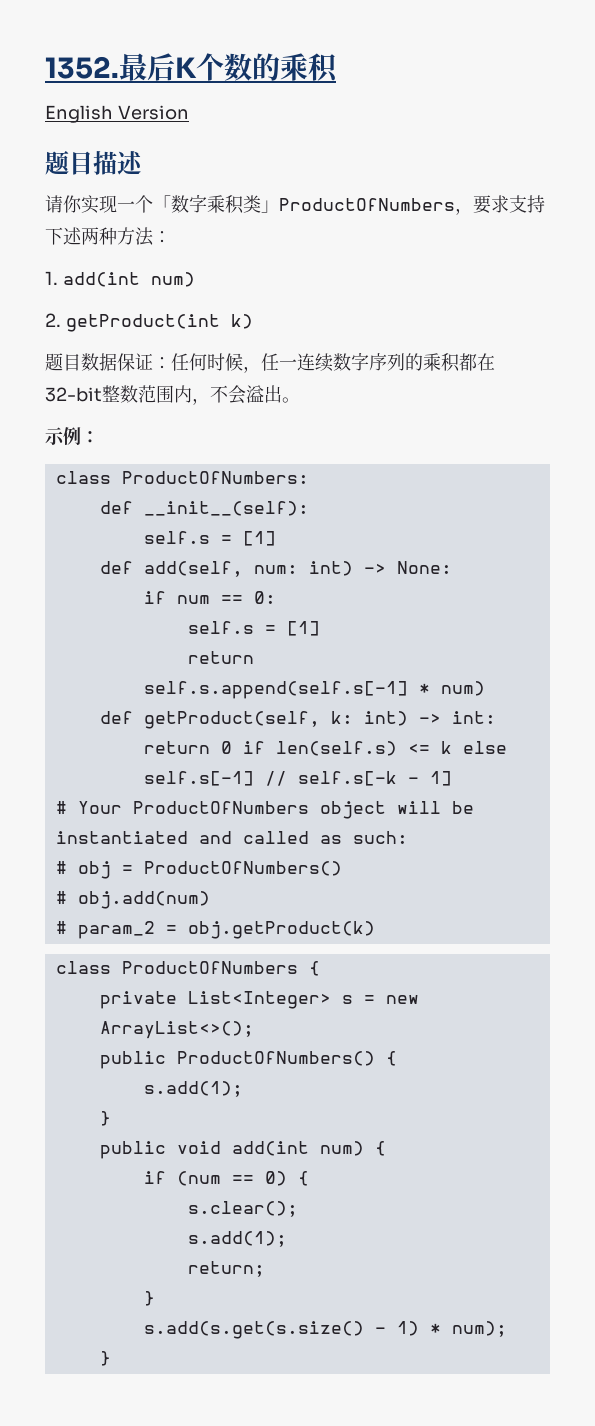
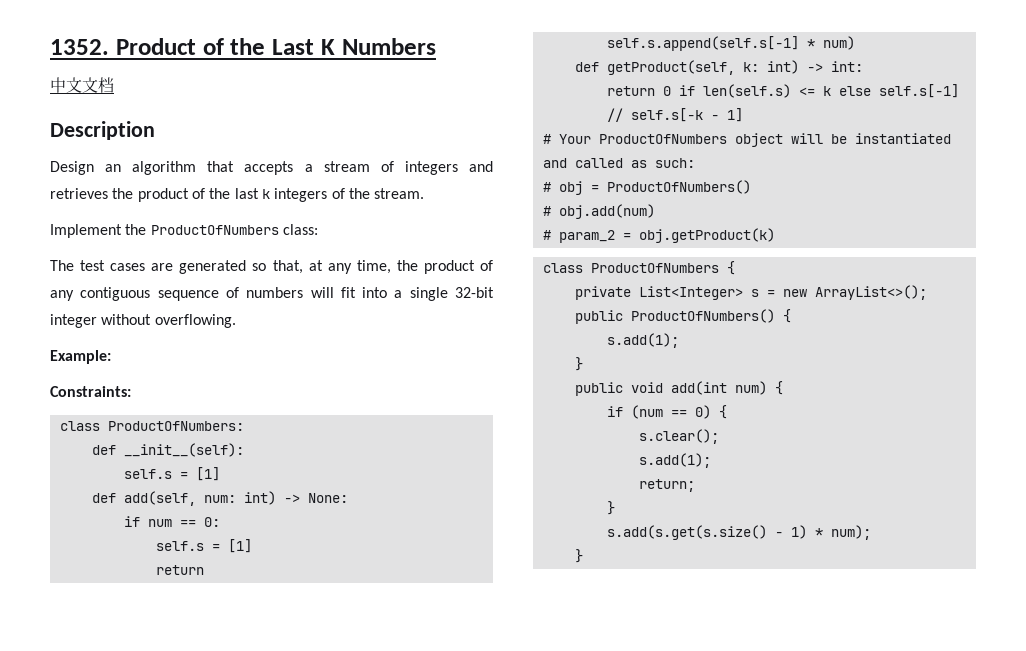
- 最后K个数的乘积
- English Version
- 题目描述
- 请你实现一个「数字乘积类」ProductOfNumbers，要求支持下述两种方法：
- 1. add(int num)
- 2. getProduct(int k)
- 题目数据保证：任何时候，任一连续数字序列的乘积都在32-bit整数范围内，不会溢出。
- 示例：
+ Product of the Last K Numbers
+ 中文文档
+ Description
+ Design an algorithm that accepts a stream of integers and retrieves the product of the last k integers of the stream.
+ Implement the ProductOfNumbers class:
+ The test cases are generated so that, at any time, the product of any contiguous sequence of numbers will fit into a single 32-bit integer without overflowing.
+ Example:
+ Constraints:

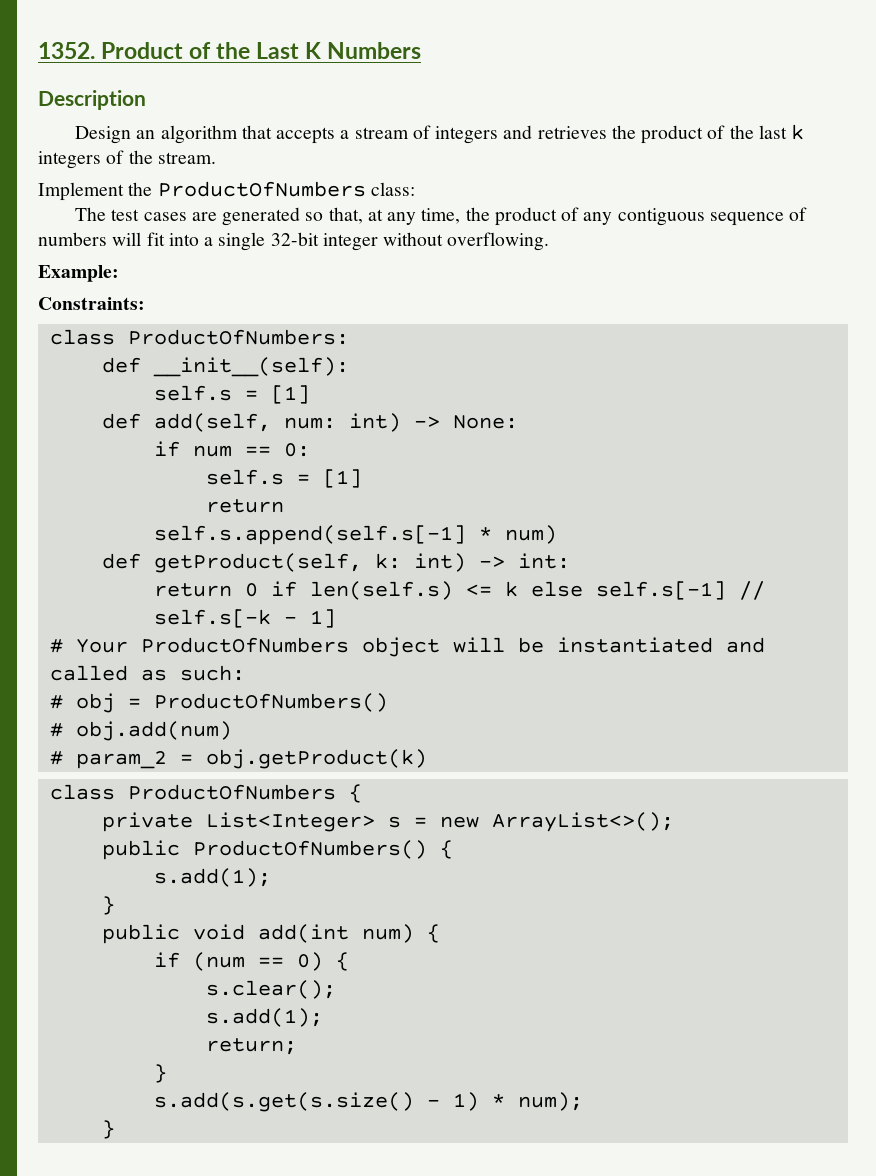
- 中文文档

